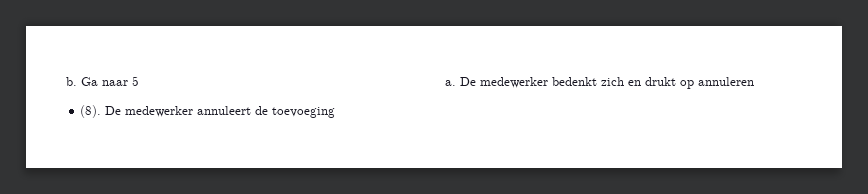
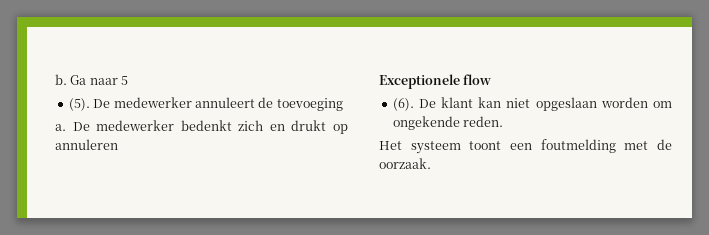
- (8).
+ (5).
+ Exceptionele flow
+ (6). De klant kan niet opgeslaan worden om ongekende reden.
+ Het systeem toont een foutmelding met de oorzaak.

